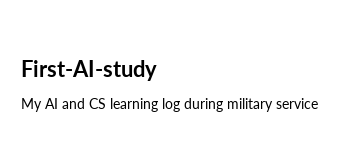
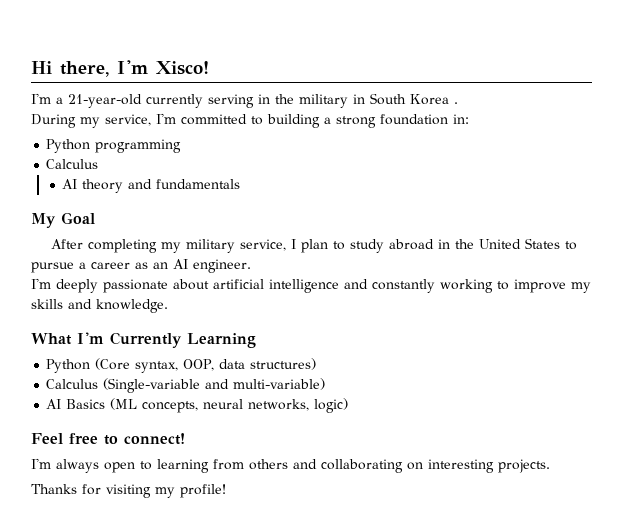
- First-AI-study
- My AI and CS learning log during military service
+ Hi there, I'm Xisco!
+ I'm a 21-year-old currently serving in the military in South Korea .
+ During my service, I'm committed to building a strong foundation in:
+ Python programming
+ Calculus
+ AI theory and fundamentals
+ My Goal
+ After completing my military service, I plan to study abroad in the United States to pursue a career as an AI engineer.
+ I'm deeply passionate about artificial intelligence and constantly working to improve my skills and knowledge.
+ What I'm Currently Learning
+ Python (Core syntax, OOP, data structures)
+ Calculus (Single-variable and multi-variable)
+ AI Basics (ML concepts, neural networks, logic)
+ Feel free to connect!
+ I'm always open to learning from others and collaborating on interesting projects.
+ Thanks for visiting my profile!

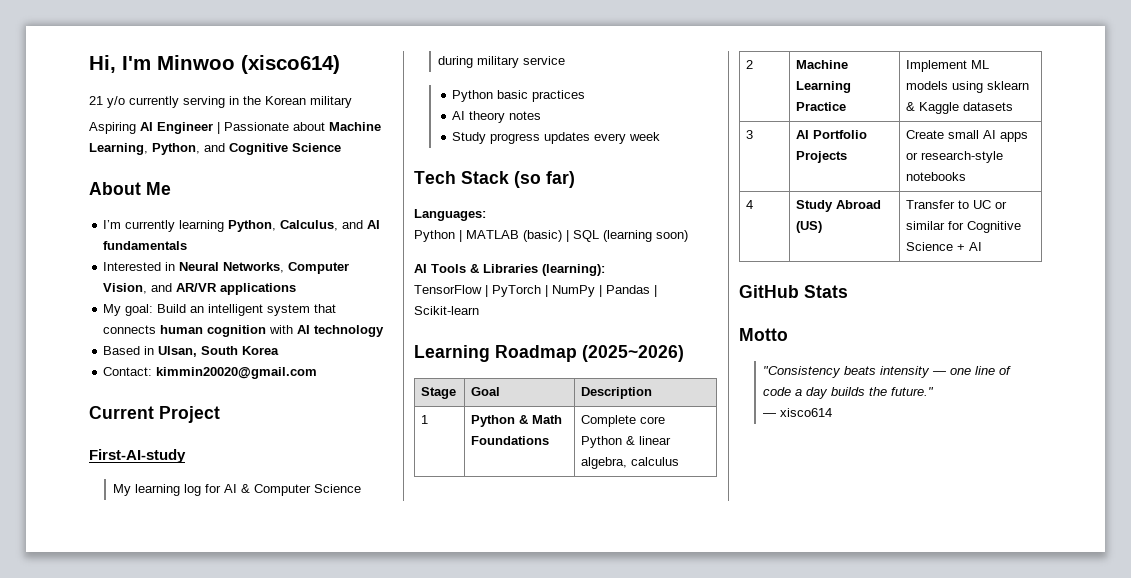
- Hi there, I'm Xisco!
- I'm a 21-year-old currently serving in the military in South Korea .
- During my service, I'm committed to building a strong foundation in:
- Python programming
- Calculus
+ Hi, I'm Minwoo (xisco614)
+ 21 y/o currently serving in the Korean military
+ Aspiring AI Engineer | Passionate about Machine Learning, Python, and Cognitive Science
+ About Me
+ I’m currently learning Python, Calculus, and AI fundamentals
+ Interested in Neural Networks, Computer Vision, and AR/VR applications
+ My goal: Build an intelligent system that connects human cognition with AI technology
+ Based in Ulsan, South Korea
+ Contact: kimmin20020@gmail.com
+ Current Project
+ First-AI-study
+ My learning log for AI & Computer Science during military service
+ Python basic practices
- AI theory and fundamentals
- My Goal
- After completing my military service, I plan to study abroad in the United States to pursue a career as an AI engineer.
- I'm deeply passionate about artificial intelligence and constantly working to improve my skills and knowledge.
- What I'm Currently Learning
- Python (Core syntax, OOP, data structures)
- Calculus (Single-variable and multi-variable)
- AI Basics (ML concepts, neural networks, logic)
- Feel free to connect!
- I'm always open to learning from others and collaborating on interesting projects.
- Thanks for visiting my profile!
+ AI theory notes
+ Study progress updates every week
+ Tech Stack (so far)
+ Languages:
+ Python | MATLAB (basic) | SQL (learning soon)
+ AI Tools & Libraries (learning):
+ TensorFlow | PyTorch | NumPy | Pandas | Scikit-learn
+ Learning Roadmap (2025~2026)
+ Stage | Goal | Description
+ 1 | Python & Math Foundations | Complete core Python & linear algebra, calculus
+ 2 | Machine Learning Practice | Implement ML models using sklearn & Kaggle datasets
+ 3 | AI Portfolio Projects | Create small AI apps or research-style notebooks
+ 4 | Study Abroad (US) | Transfer to UC or similar for Cognitive Science + AI
+ GitHub Stats
+ Motto
+ "Consistency beats intensity — one line of code a day builds the future."
+ — xisco614

